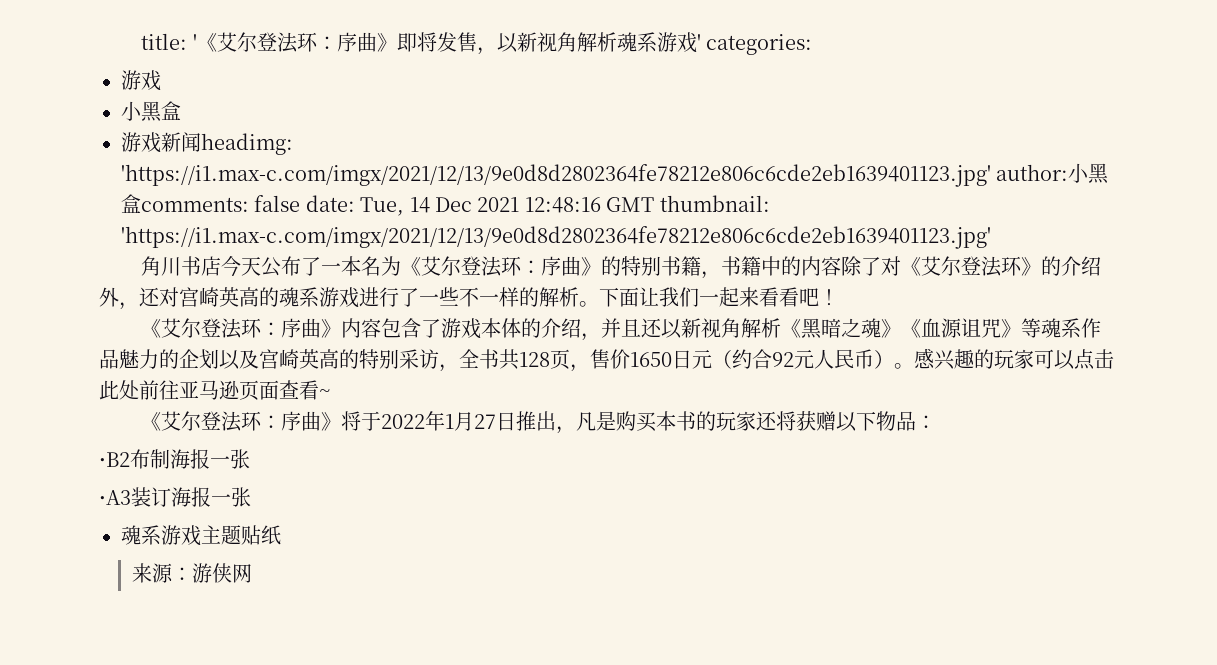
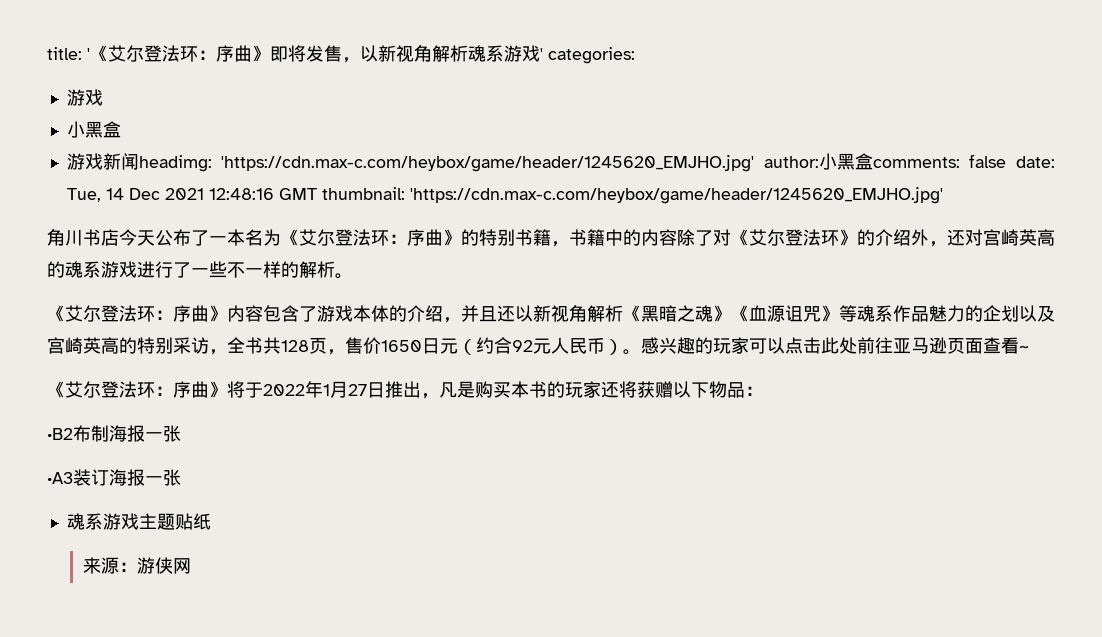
- 游戏新闻headimg: 'https://i1.max-c.com/imgx/2021/12/13/9e0d8d2802364fe78212e806c6cde2eb1639401123.jpg' author:小黑盒comments: false date: Tue, 14 Dec 2021 12:48:16 GMT thumbnail: 'https://i1.max-c.com/imgx/2021/12/13/9e0d8d2802364fe78212e806c6cde2eb1639401123.jpg'
+ 游戏新闻headimg: 'https://cdn.max-c.com/heybox/game/header/1245620_EMJHO.jpg' author:小黑盒comments: false date: Tue, 14 Dec 2021 12:48:16 GMT thumbnail: 'https://cdn.max-c.com/heybox/game/header/1245620_EMJHO.jpg'
- 下面让我们一起来看看吧！

